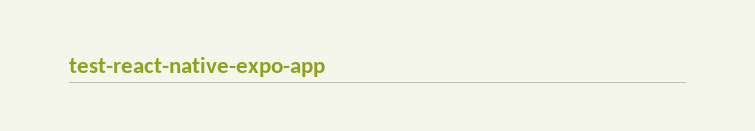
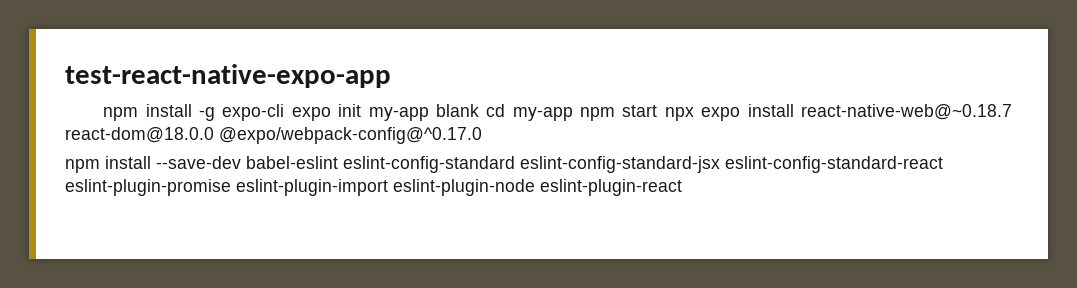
+ npm install -g expo-cli expo init my-app blank cd my-app npm start npx expo install react-native-web@~0.18.7 react-dom@18.0.0 @expo/webpack-config@^0.17.0
+ npm install --save-dev babel-eslint eslint-config-standard eslint-config-standard-jsx eslint-config-standard-react eslint-plugin-promise eslint-plugin-import eslint-plugin-node eslint-plugin-react

